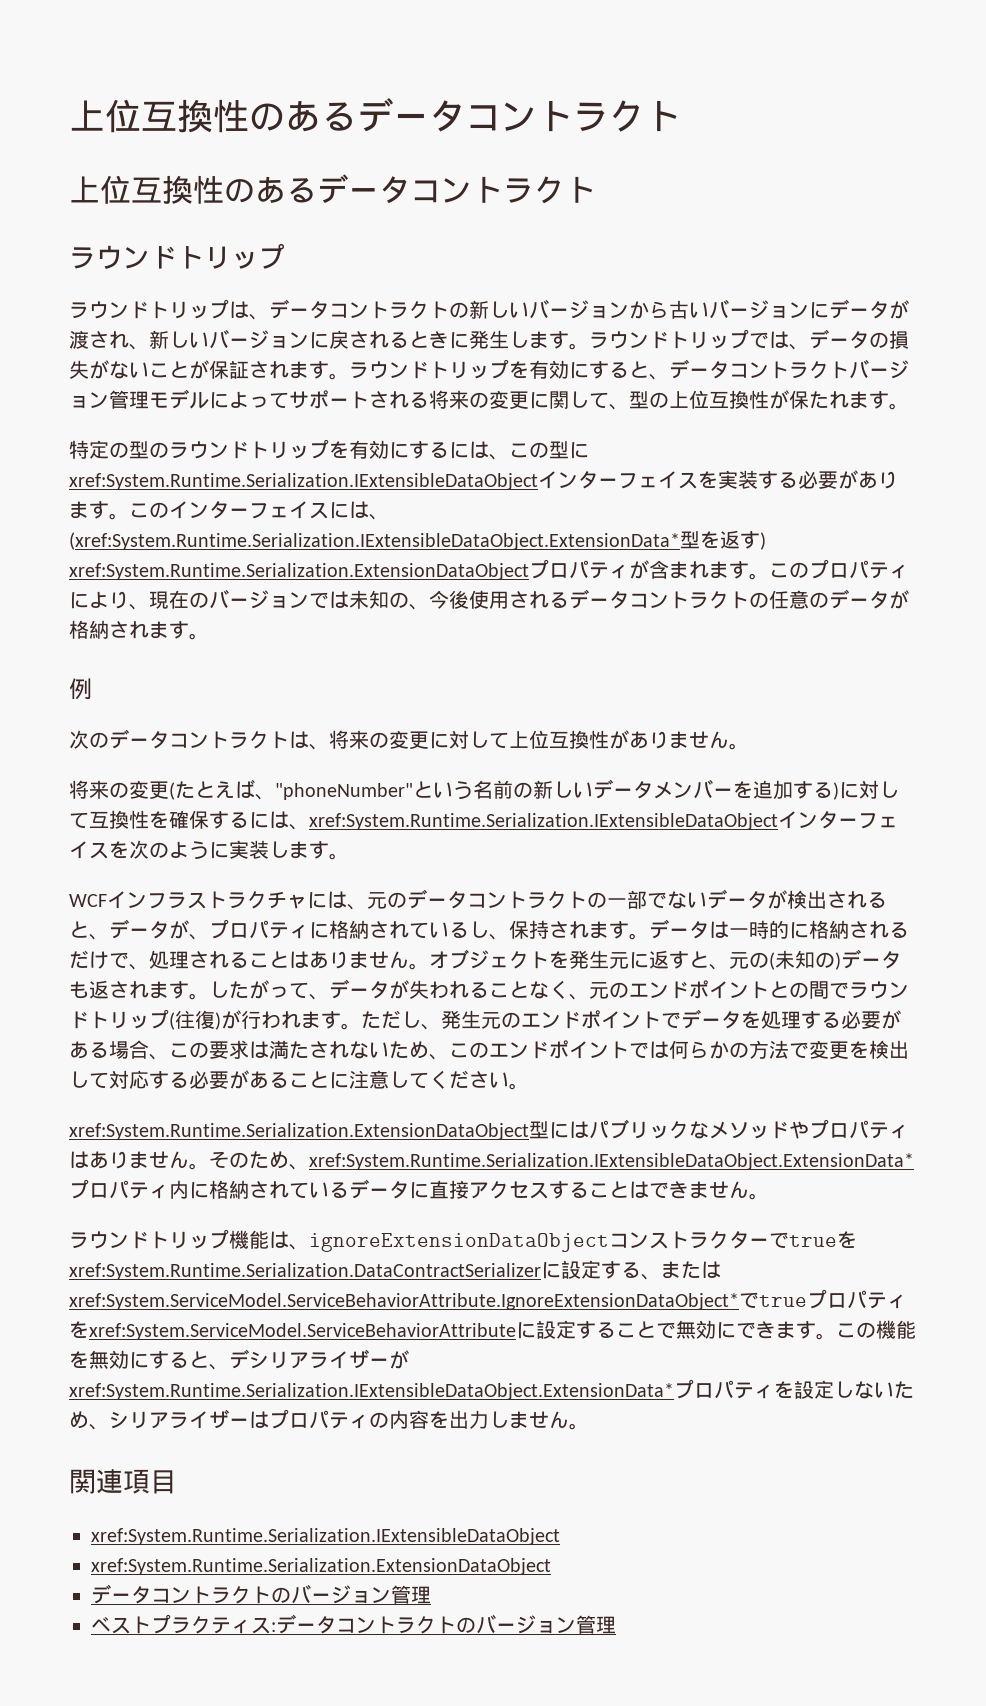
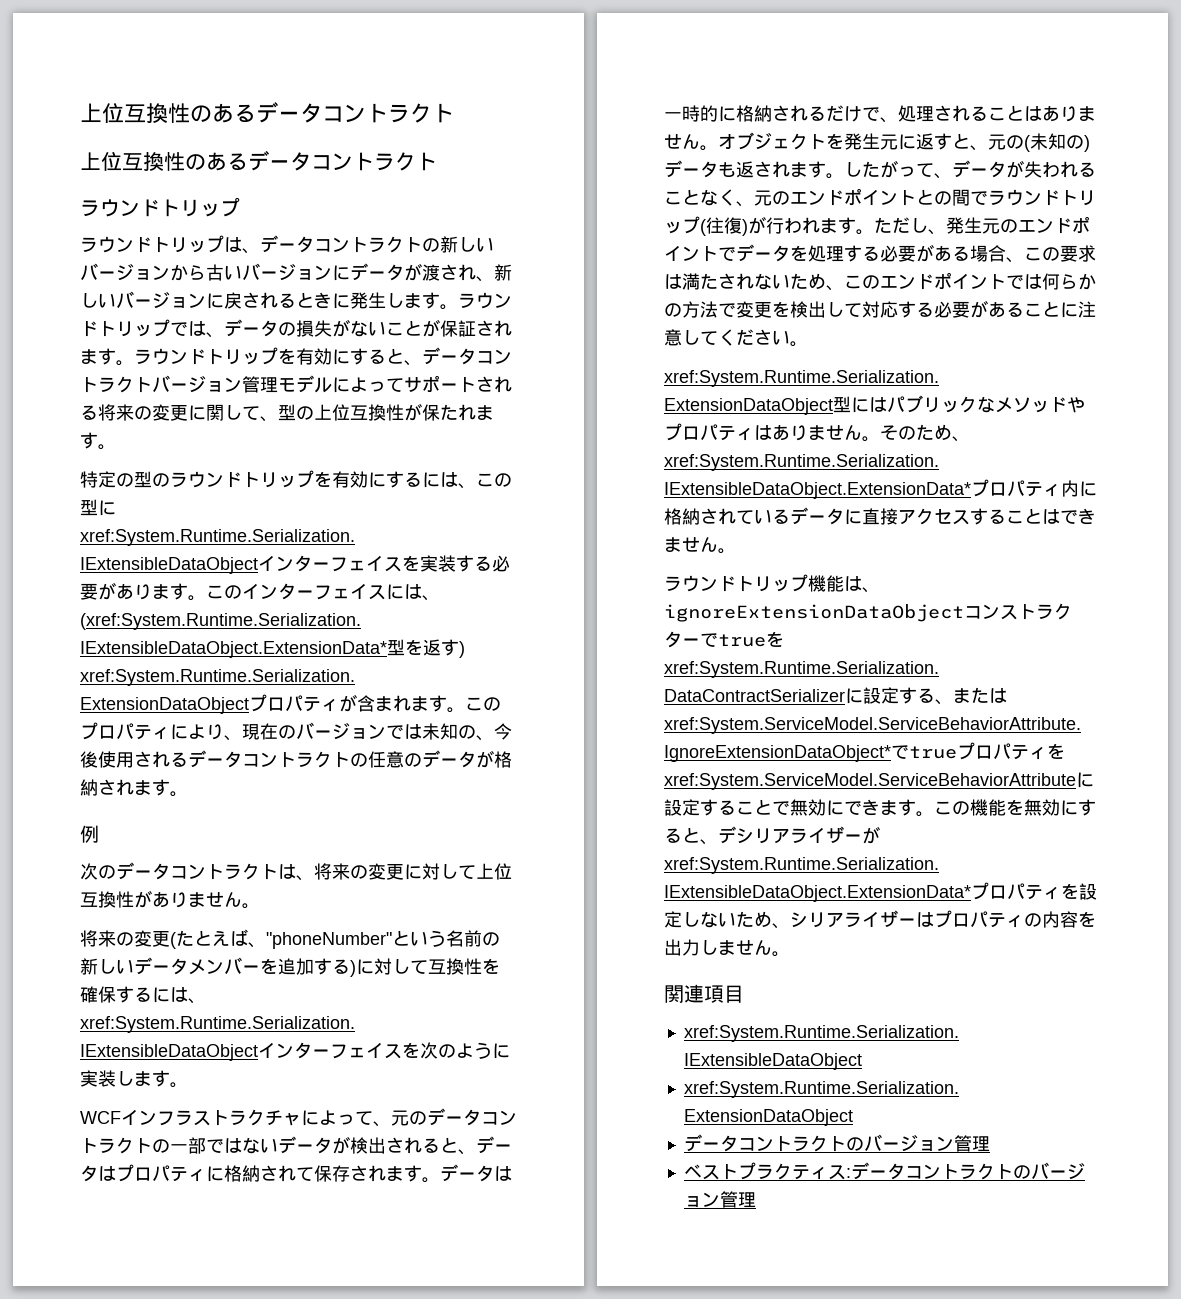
- WCFインフラストラクチャには、元のデータコントラクトの一部でないデータが検出されると、データが、プロパティに格納されているし、保持されます。
+ WCFインフラストラクチャによって、元のデータコントラクトの一部ではないデータが検出されると、データはプロパティに格納されて保存されます。

